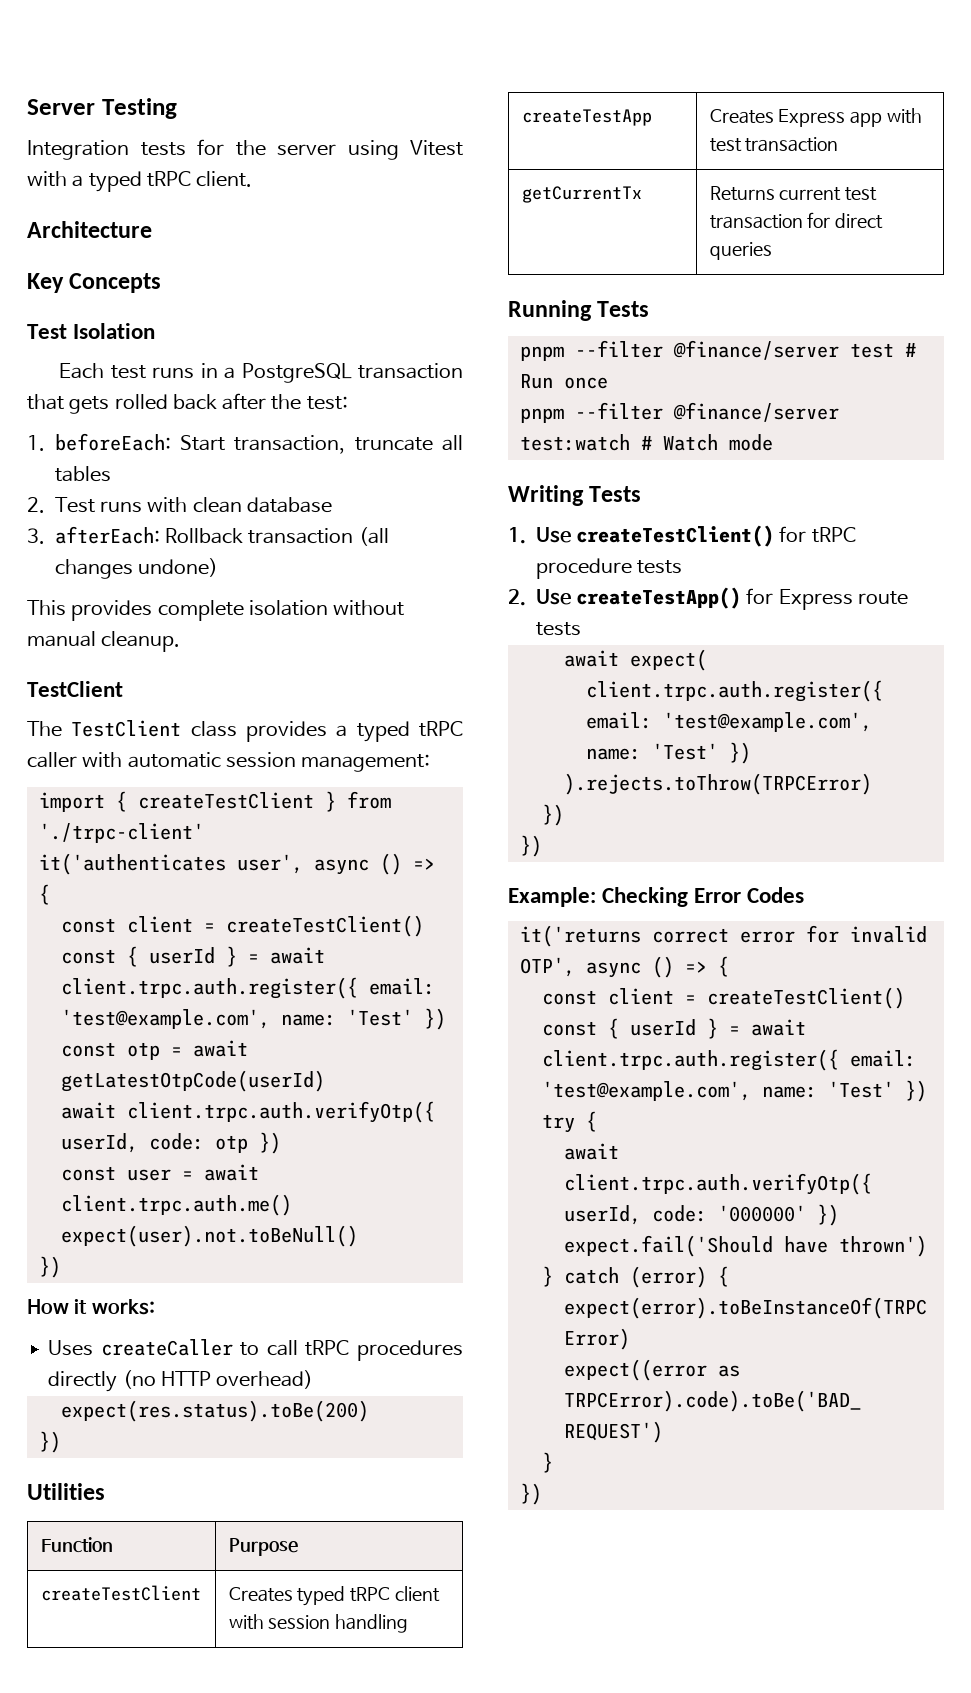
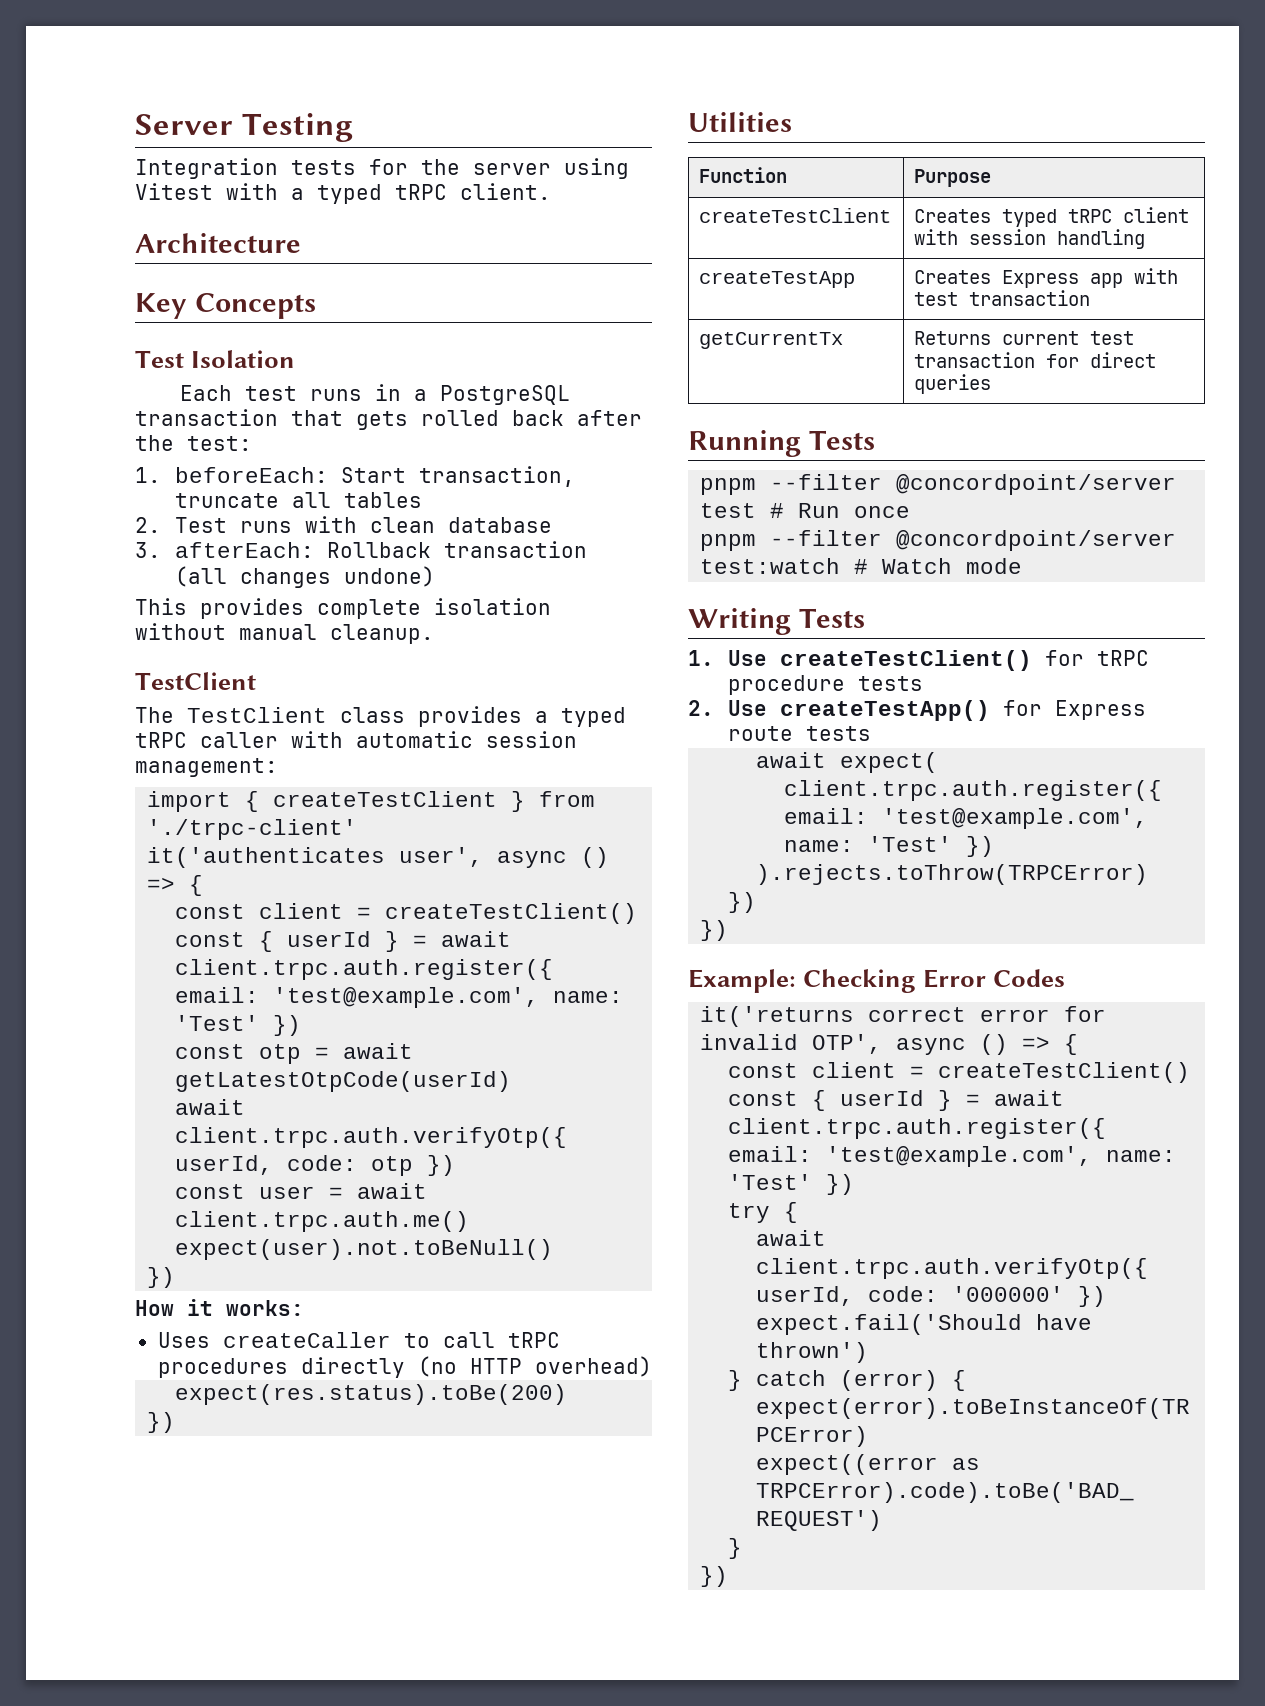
- pnpm --filter @finance/server test # Run once
+ pnpm --filter @concordpoint/server test # Run once
- pnpm --filter @finance/server test:watch # Watch mode
+ pnpm --filter @concordpoint/server test:watch # Watch mode

